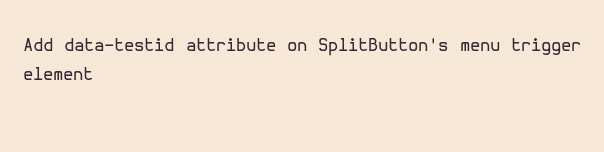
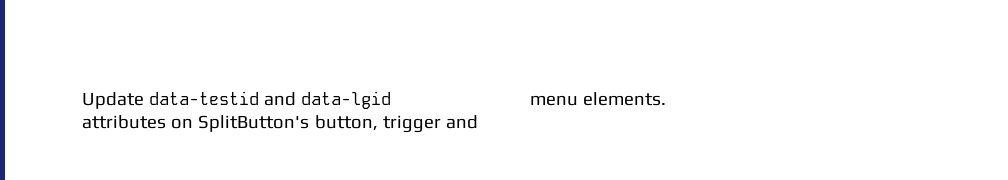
- Add data-testid attribute on SplitButton's menu trigger element
+ Update data-testid and data-lgid attributes on SplitButton's button, trigger and menu elements.

